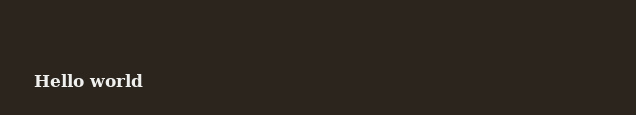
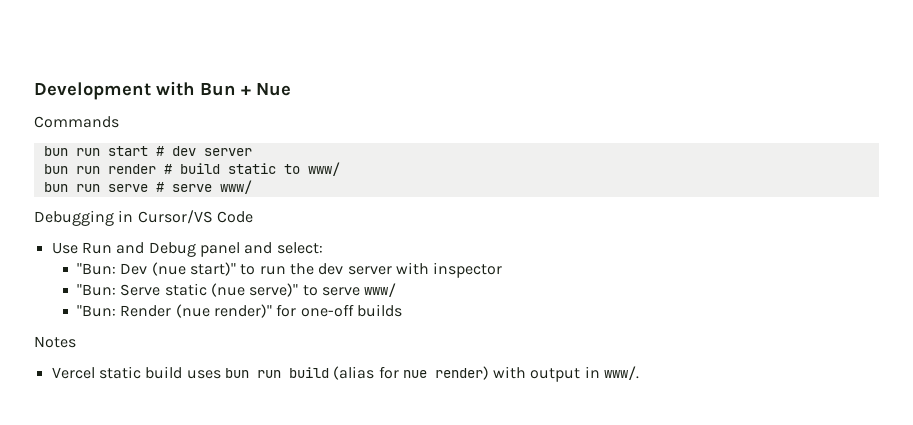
- Hello world
+ Development with Bun + Nue
+ Commands
+ bun run start # dev server
+ bun run render # build static to www/
+ bun run serve # serve www/
+ Debugging in Cursor/VS Code
+ Use Run and Debug panel and select:
+ "Bun: Dev (nue start)" to run the dev server with inspector
+ "Bun: Serve static (nue serve)" to serve www/
+ "Bun: Render (nue render)" for one-off builds
+ Notes
+ Vercel static build uses bun run build (alias for nue render) with output in www/.

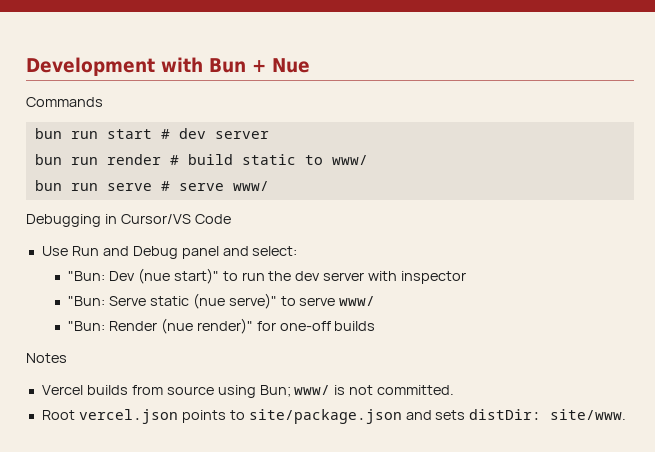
- Vercel static build uses bun run build (alias for nue render) with output in www/.
+ Vercel builds from source using Bun; www/ is not committed.
+ Root vercel.json points to site/package.json and sets distDir: site/www.

